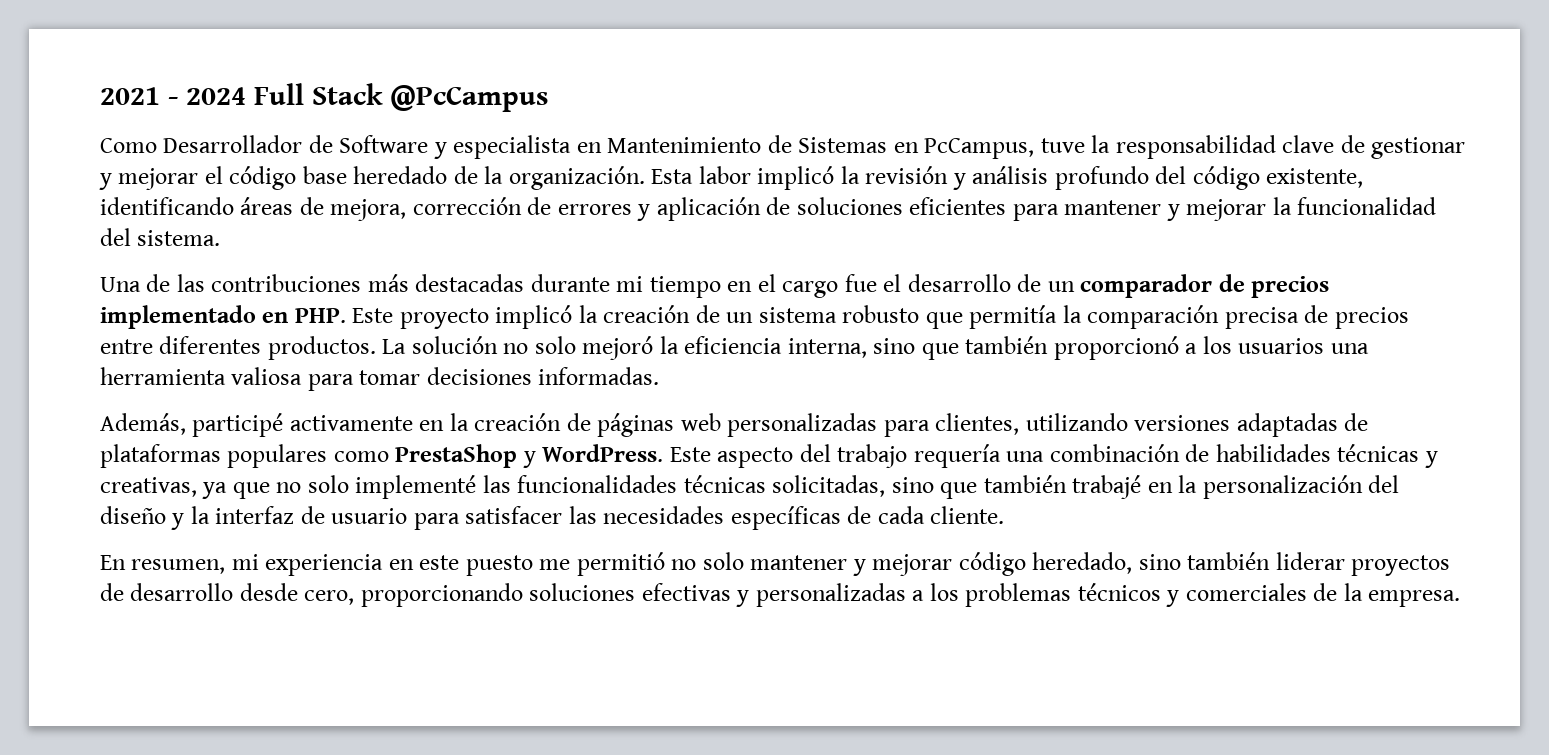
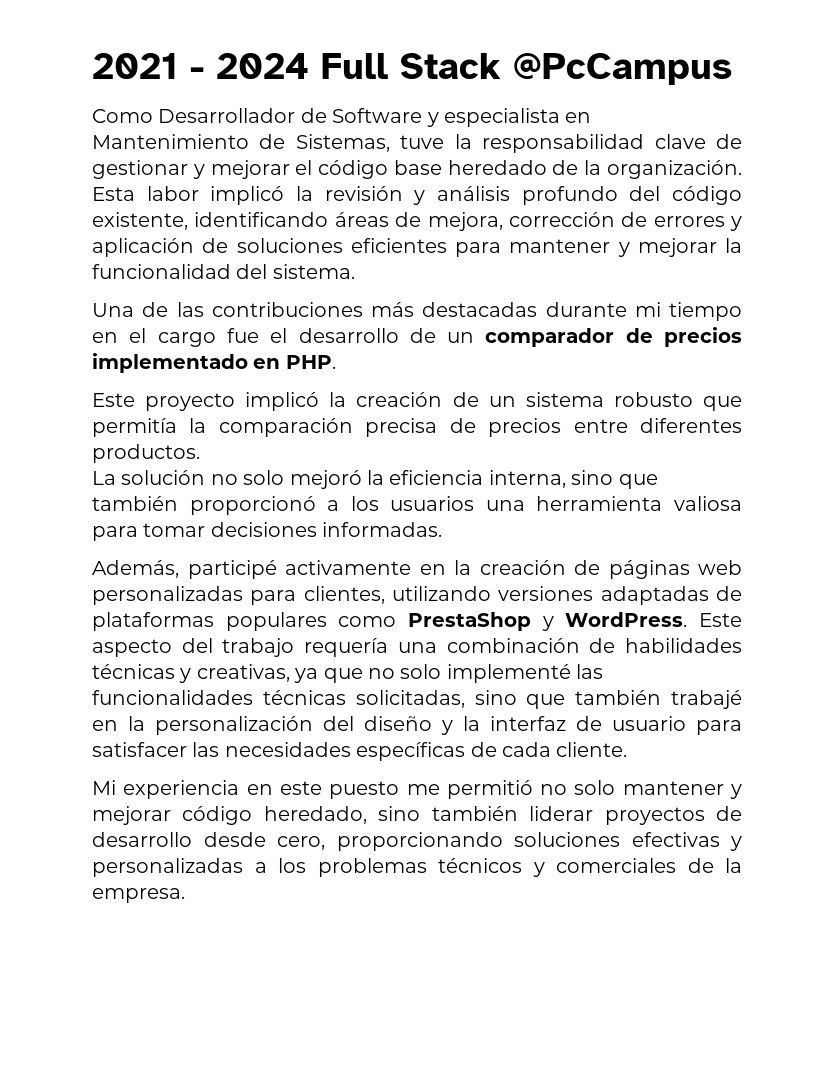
- Como Desarrollador de Software y especialista en Mantenimiento de Sistemas en PcCampus, tuve la responsabilidad clave de gestionar y mejorar el código base heredado de la organización.
+ Como Desarrollador de Software y especialista en Mantenimiento de Sistemas, tuve la responsabilidad clave de gestionar y mejorar el código base heredado de la organización.
- Una de las contribuciones más destacadas durante mi tiempo en el cargo fue el desarrollo de un comparador de precios implementado en PHP. Este proyecto implicó la creación de un sistema robusto que permitía la comparación precisa de precios entre diferentes productos. La solución no solo mejoró la eficiencia interna, sino que también proporcionó a los usuarios una herramienta valiosa para tomar decisiones informadas.
+ Una de las contribuciones más destacadas durante mi tiempo en el cargo fue el desarrollo de un comparador de precios implementado en PHP.
+ Este proyecto implicó la creación de un sistema robusto que permitía la comparación precisa de precios entre diferentes productos.
+ La solución no solo mejoró la eficiencia interna, sino que también proporcionó a los usuarios una herramienta valiosa para tomar decisiones informadas.
- En resumen, mi experiencia en este puesto me permitió no solo mantener y mejorar código heredado, sino también liderar proyectos de desarrollo desde cero, proporcionando soluciones efectivas y personalizadas a los problemas técnicos y comerciales de la empresa.
+ Mi experiencia en este puesto me permitió no solo mantener y mejorar código heredado, sino también liderar proyectos de desarrollo desde cero, proporcionando soluciones efectivas y personalizadas a los problemas técnicos y comerciales de la empresa.

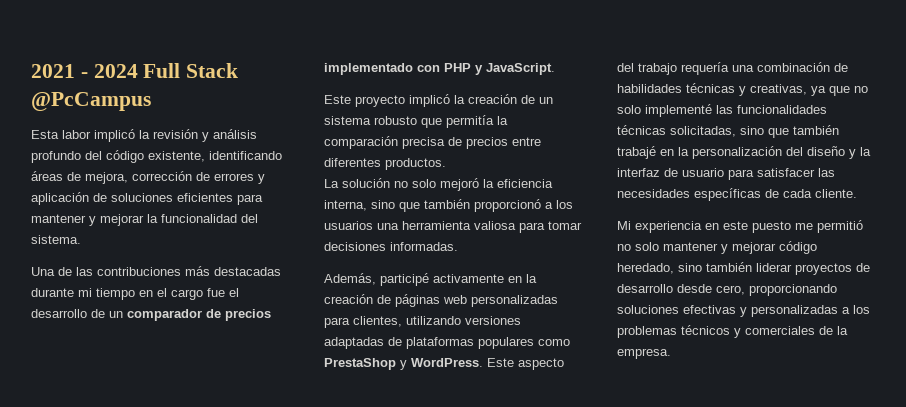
- Como Desarrollador de Software y especialista en Mantenimiento de Sistemas, tuve la responsabilidad clave de gestionar y mejorar el código base heredado de la organización.
- Una de las contribuciones más destacadas durante mi tiempo en el cargo fue el desarrollo de un comparador de precios implementado en PHP.
+ Una de las contribuciones más destacadas durante mi tiempo en el cargo fue el desarrollo de un comparador de precios implementado con PHP y JavaScript.

